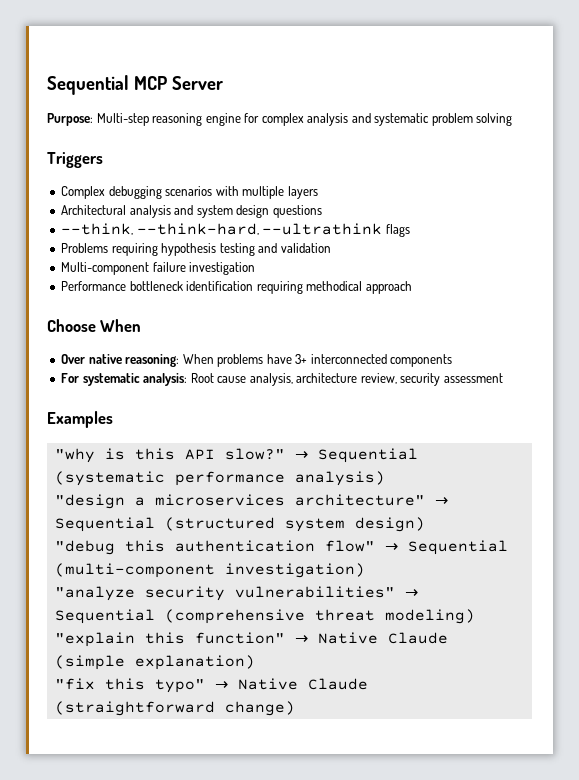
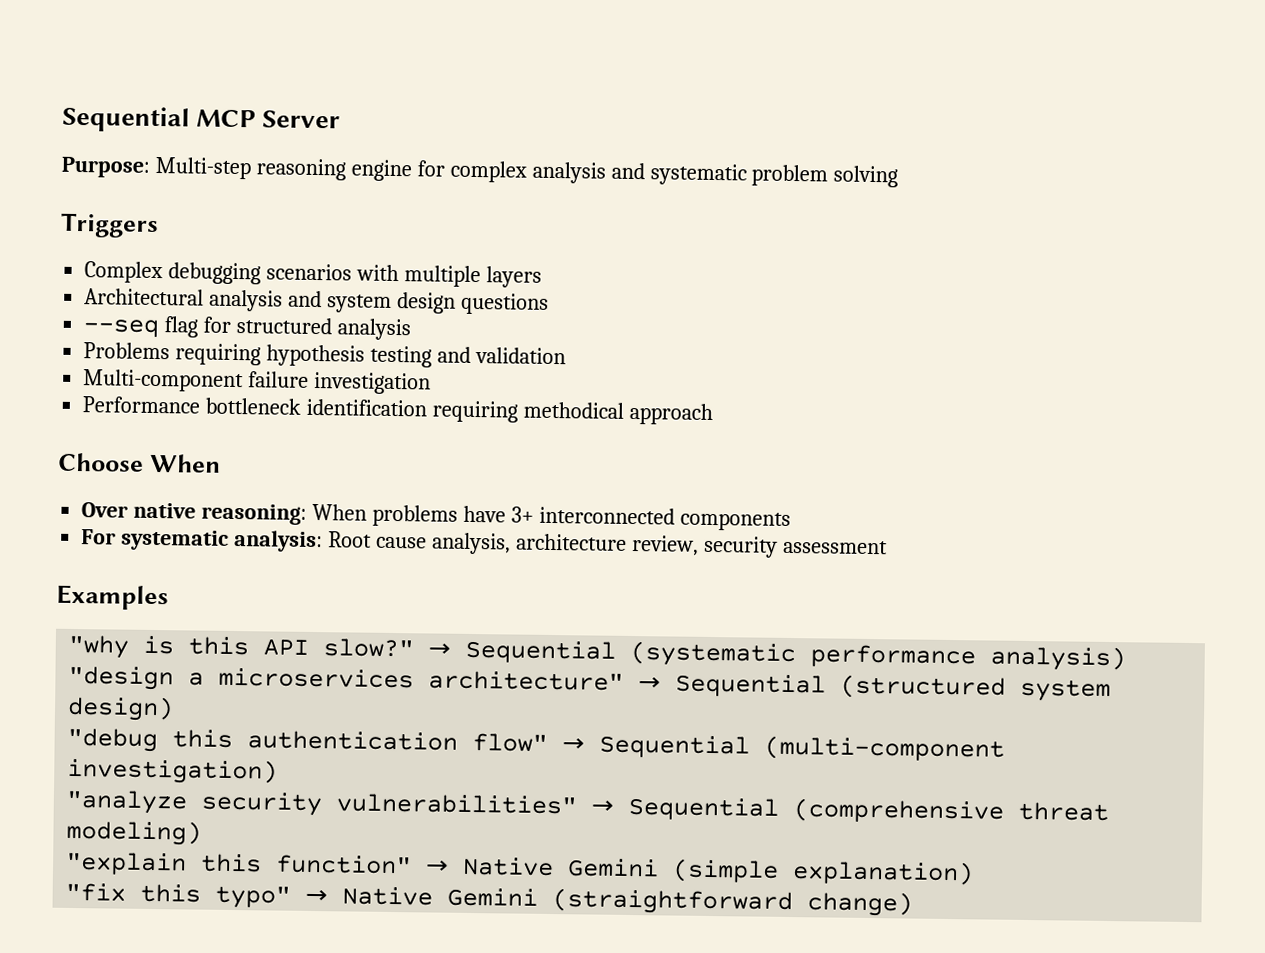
- --think, --think-hard, --ultrathink flags
+ --seq flag for structured analysis
- "explain this function" → Native Claude (simple explanation)
+ "explain this function" → Native Gemini (simple explanation)
- "fix this typo" → Native Claude (straightforward change)
+ "fix this typo" → Native Gemini (straightforward change)

